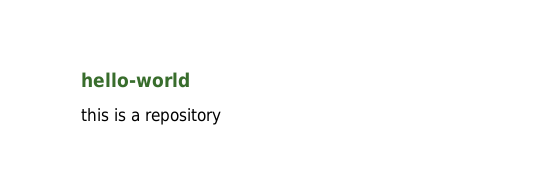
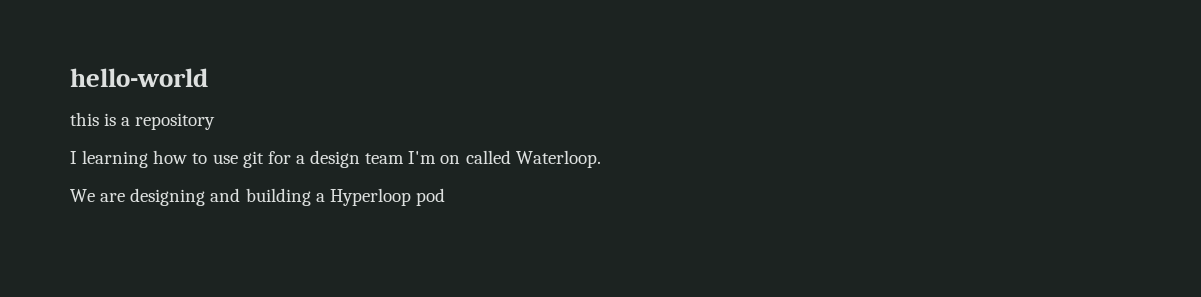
+ I learning how to use git for a design team I'm on called Waterloop.
+ We are designing and building a Hyperloop pod

